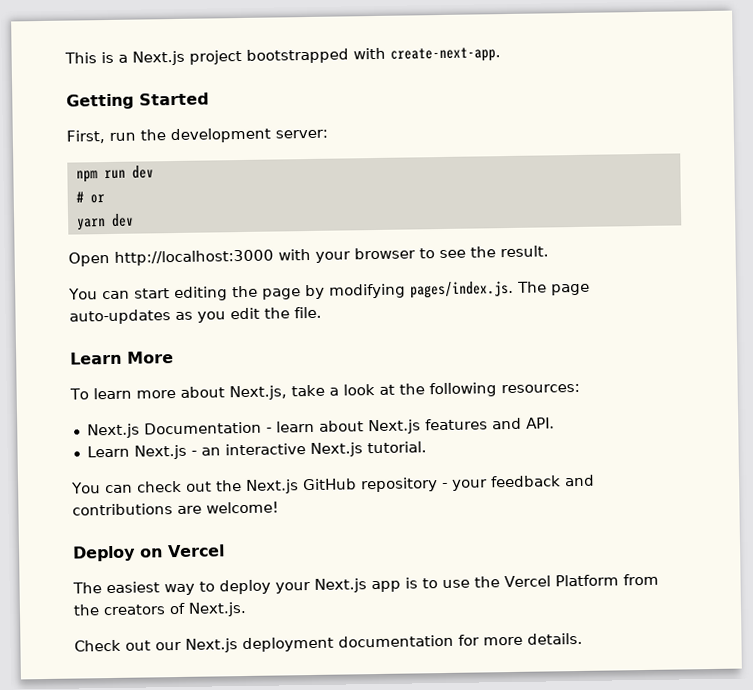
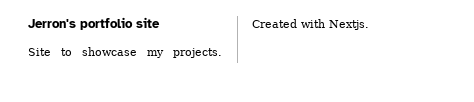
- This is a Next.js project bootstrapped with create-next-app.
- Getting Started
- First, run the development server:
- npm run dev
- # or
- yarn dev
- Open http://localhost:3000 with your browser to see the result.
- You can start editing the page by modifying pages/index.js. The page auto-updates as you edit the file.
- Learn More
- To learn more about Next.js, take a look at the following resources:
- Next.js Documentation - learn about Next.js features and API.
- Learn Next.js - an interactive Next.js tutorial.
- You can check out the Next.js GitHub repository - your feedback and contributions are welcome!
- Deploy on Vercel
- The easiest way to deploy your Next.js app is to use the Vercel Platform from the creators of Next.js.
- Check out our Next.js deployment documentation for more details.
+ Jerron's portfolio site
+ Site to showcase my projects. Created with Nextjs.

